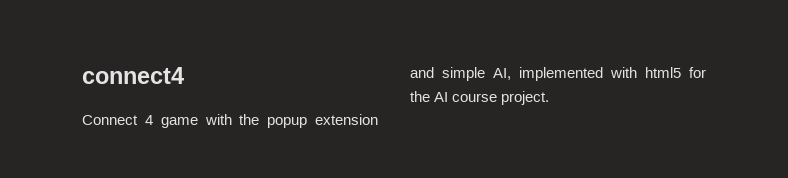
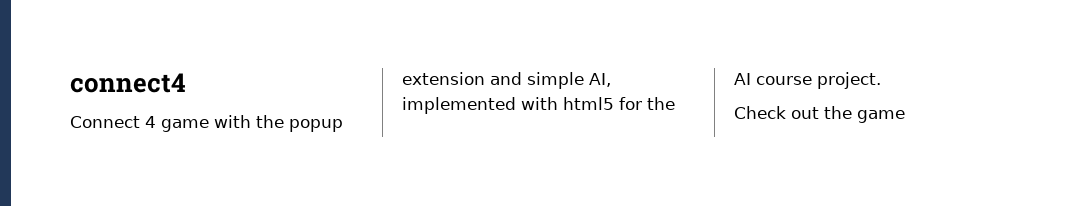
+ Check out the game

